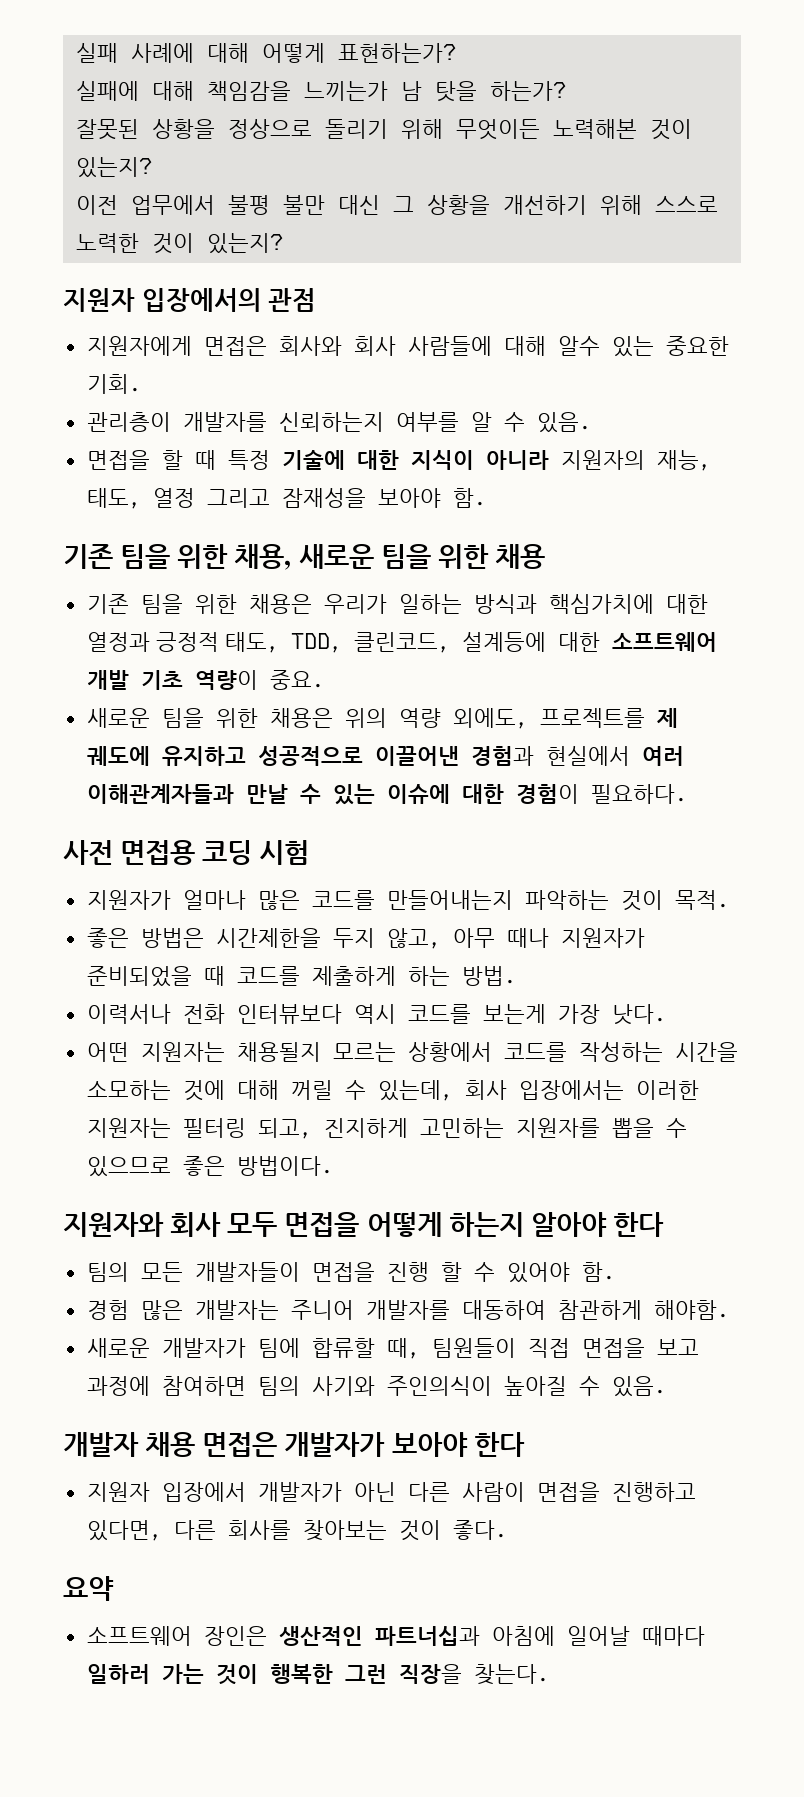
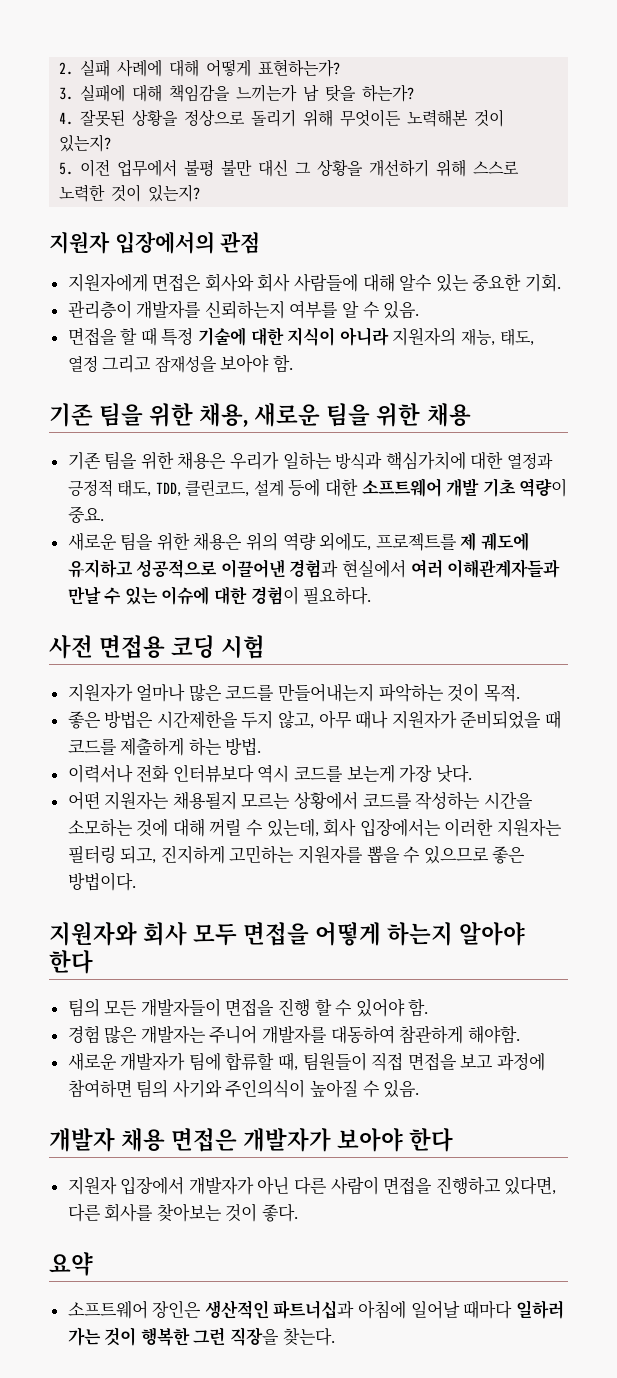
- 실패 사례에 대해 어떻게 표현하는가?
+ 2. 실패 사례에 대해 어떻게 표현하는가?
- 실패에 대해 책임감을 느끼는가 남 탓을 하는가?
+ 3. 실패에 대해 책임감을 느끼는가 남 탓을 하는가?
- 잘못된 상황을 정상으로 돌리기 위해 무엇이든 노력해본 것이 있는지?
+ 4. 잘못된 상황을 정상으로 돌리기 위해 무엇이든 노력해본 것이 있는지?
- 이전 업무에서 불평 불만 대신 그 상황을 개선하기 위해 스스로 노력한 것이 있는지?
+ 5. 이전 업무에서 불평 불만 대신 그 상황을 개선하기 위해 스스로 노력한 것이 있는지?
- 기존 팀을 위한 채용은 우리가 일하는 방식과 핵심가치에 대한 열정과 긍정적 태도, TDD, 클린코드, 설계등에 대한 소프트웨어 개발 기초 역량이 중요.
+ 기존 팀을 위한 채용은 우리가 일하는 방식과 핵심가치에 대한 열정과 긍정적 태도, TDD, 클린코드, 설계 등에 대한 소프트웨어 개발 기초 역량이 중요.

